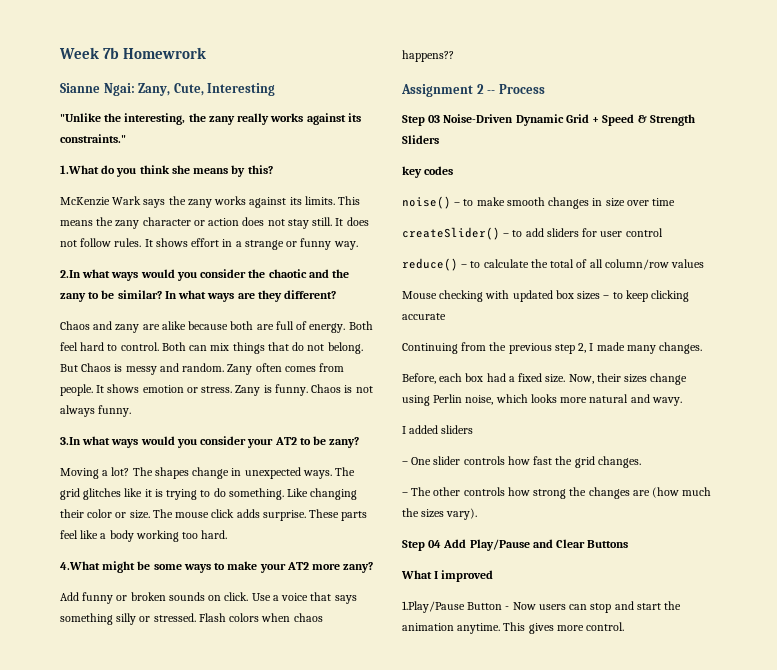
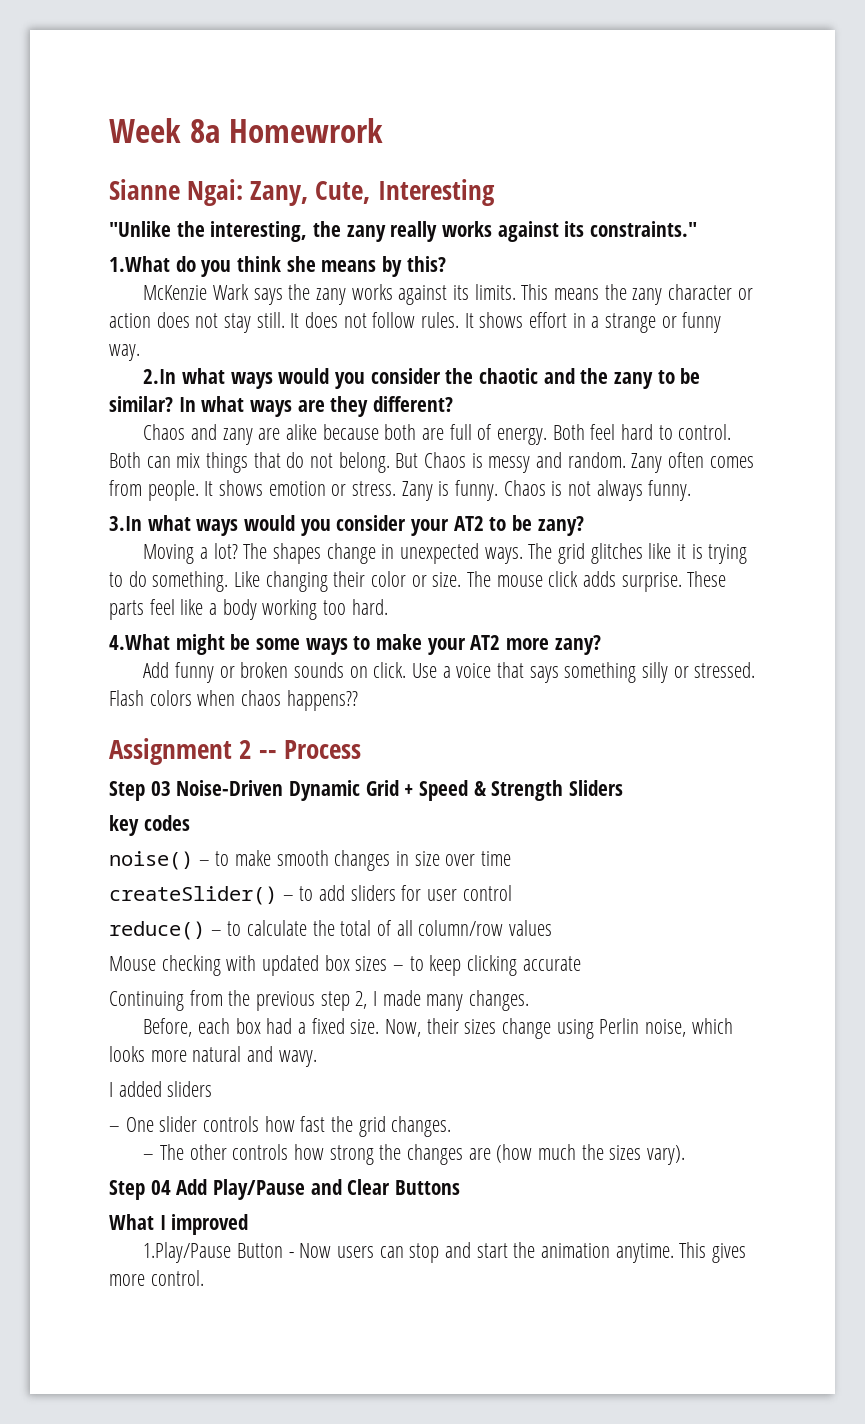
- Week 7b Homewrork
+ Week 8a Homewrork

